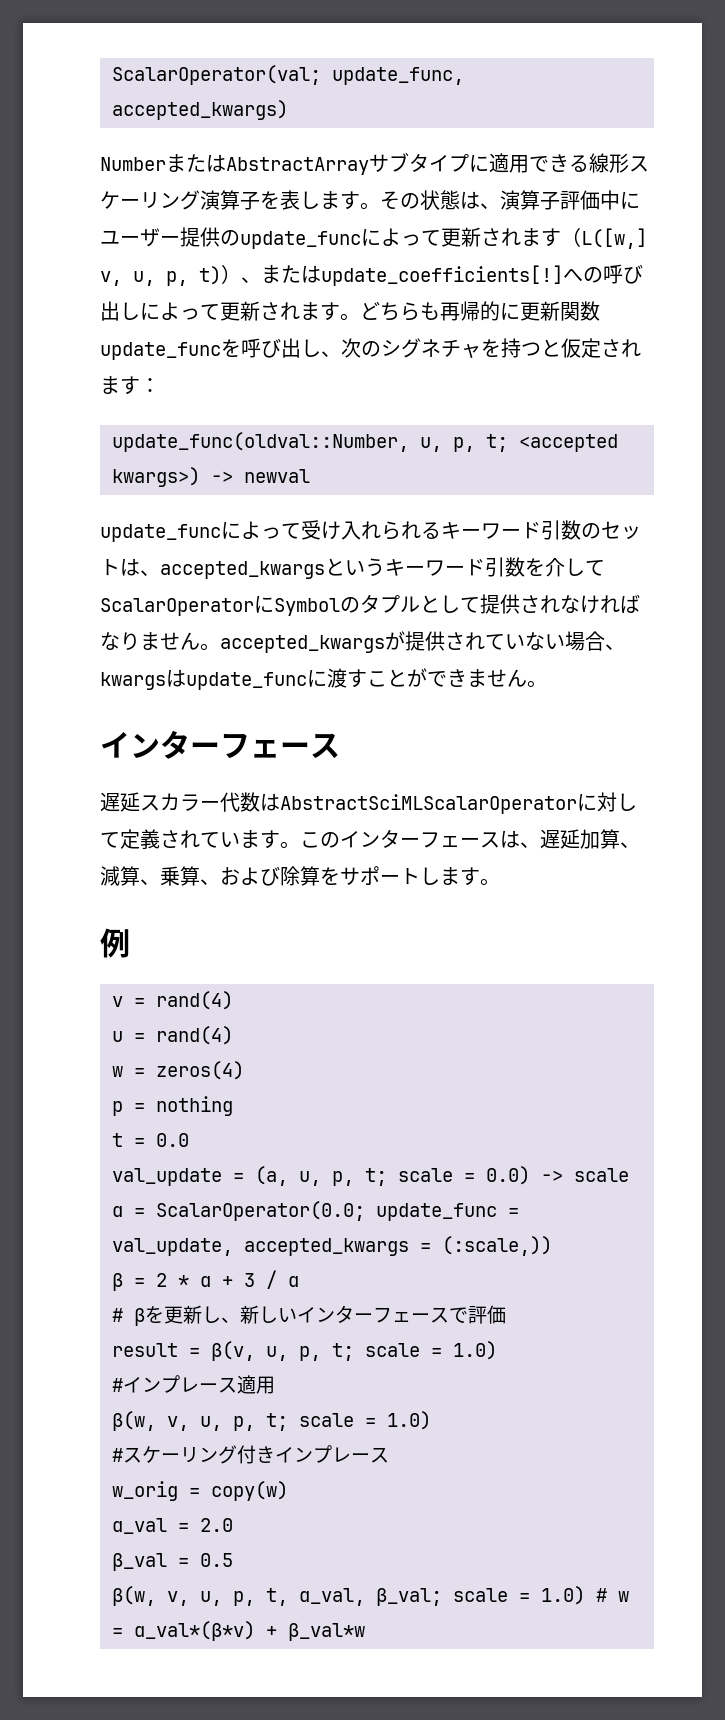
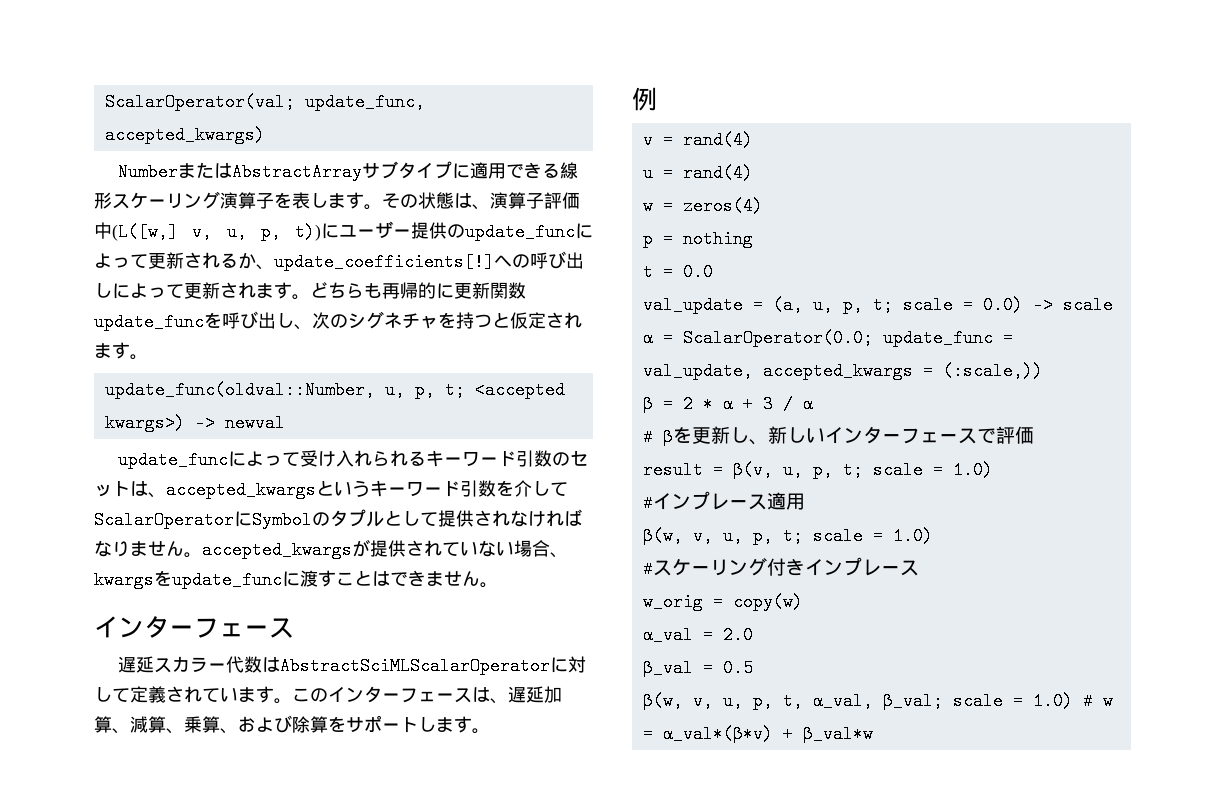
- その状態は、演算子評価中にユーザー提供のupdate_funcによって更新されます（L([w,] v, u, p, t)）、またはupdate_coefficients[!]
+ その状態は、演算子評価中(L([w,] v, u, p, t))にユーザー提供のupdate_funcによって更新されるか、update_coefficients[!]
- どちらも再帰的に更新関数update_funcを呼び出し、次のシグネチャを持つと仮定されます：
+ どちらも再帰的に更新関数update_funcを呼び出し、次のシグネチャを持つと仮定されます。
- update_funcによって受け入れられるキーワード引数のセットは、accepted_kwargsというキーワード引数を介してScalarOperatorにSymbolのタプルとして提供されなければなりません。accepted_kwargsが提供されていない場合、kwargsはupdate_funcに渡すことができません。
+ update_funcによって受け入れられるキーワード引数のセットは、accepted_kwargsというキーワード引数を介してScalarOperatorにSymbolのタプルとして提供されなければなりません。accepted_kwargsが提供されていない場合、kwargsをupdate_funcに渡すことはできません。

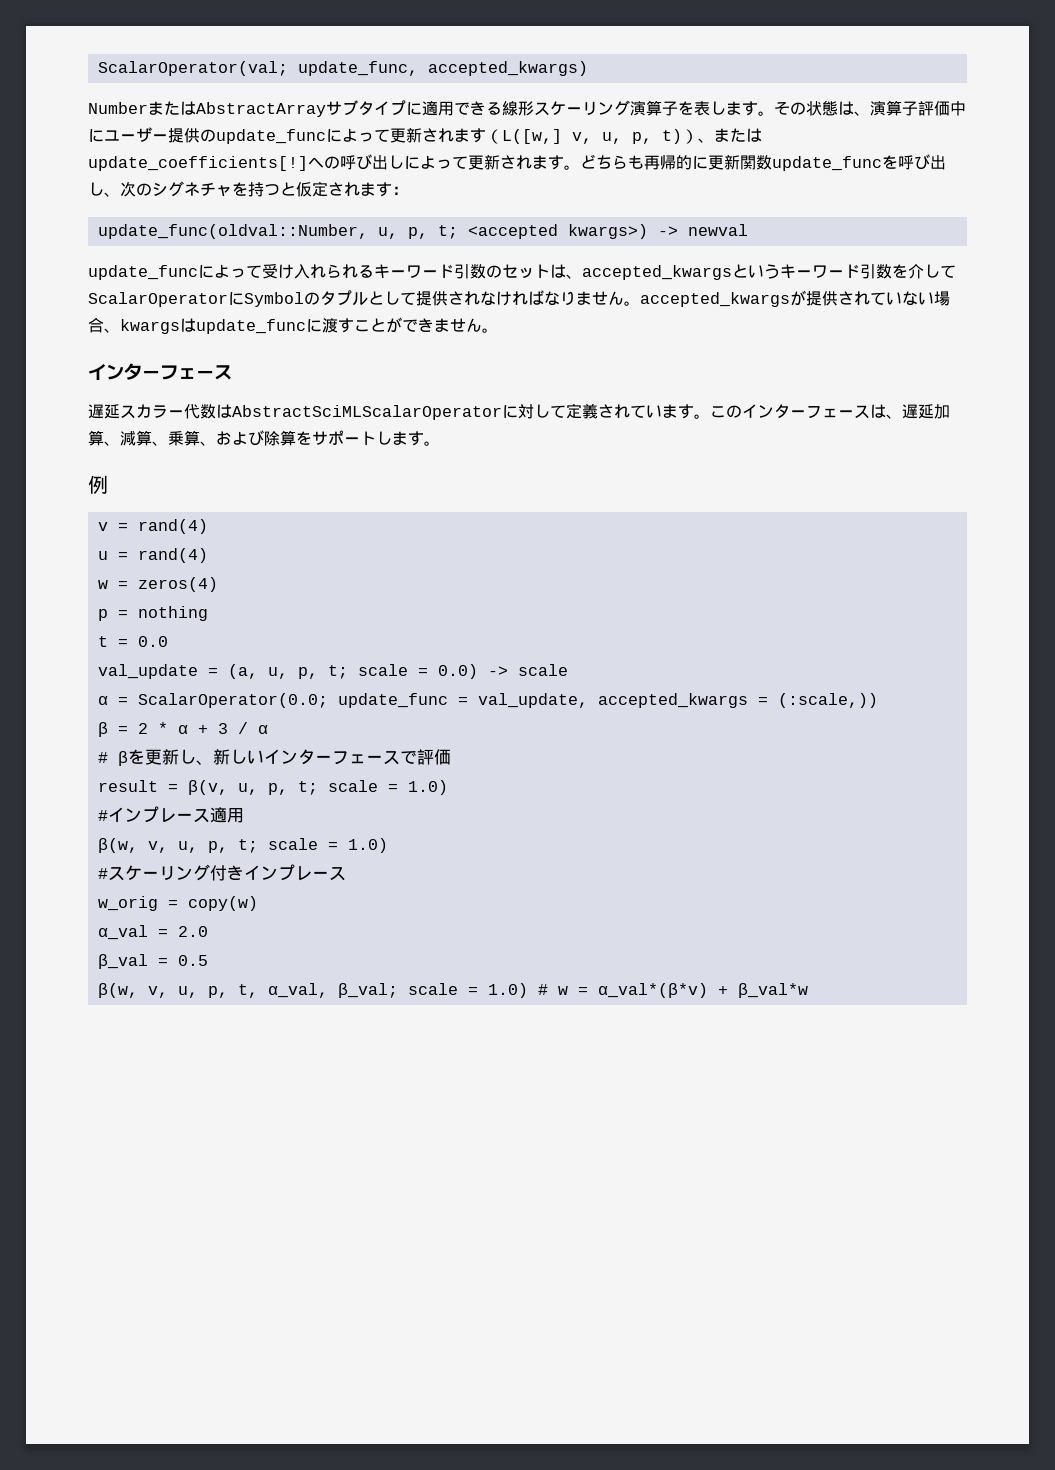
- その状態は、演算子評価中(L([w,] v, u, p, t))にユーザー提供のupdate_funcによって更新されるか、update_coefficients[!]
+ その状態は、演算子評価中にユーザー提供のupdate_funcによって更新されます（L([w,] v, u, p, t)）、またはupdate_coefficients[!]
- どちらも再帰的に更新関数update_funcを呼び出し、次のシグネチャを持つと仮定されます。
+ どちらも再帰的に更新関数update_funcを呼び出し、次のシグネチャを持つと仮定されます：
- update_funcによって受け入れられるキーワード引数のセットは、accepted_kwargsというキーワード引数を介してScalarOperatorにSymbolのタプルとして提供されなければなりません。accepted_kwargsが提供されていない場合、kwargsをupdate_funcに渡すことはできません。
+ update_funcによって受け入れられるキーワード引数のセットは、accepted_kwargsというキーワード引数を介してScalarOperatorにSymbolのタプルとして提供されなければなりません。accepted_kwargsが提供されていない場合、kwargsはupdate_funcに渡すことができません。

